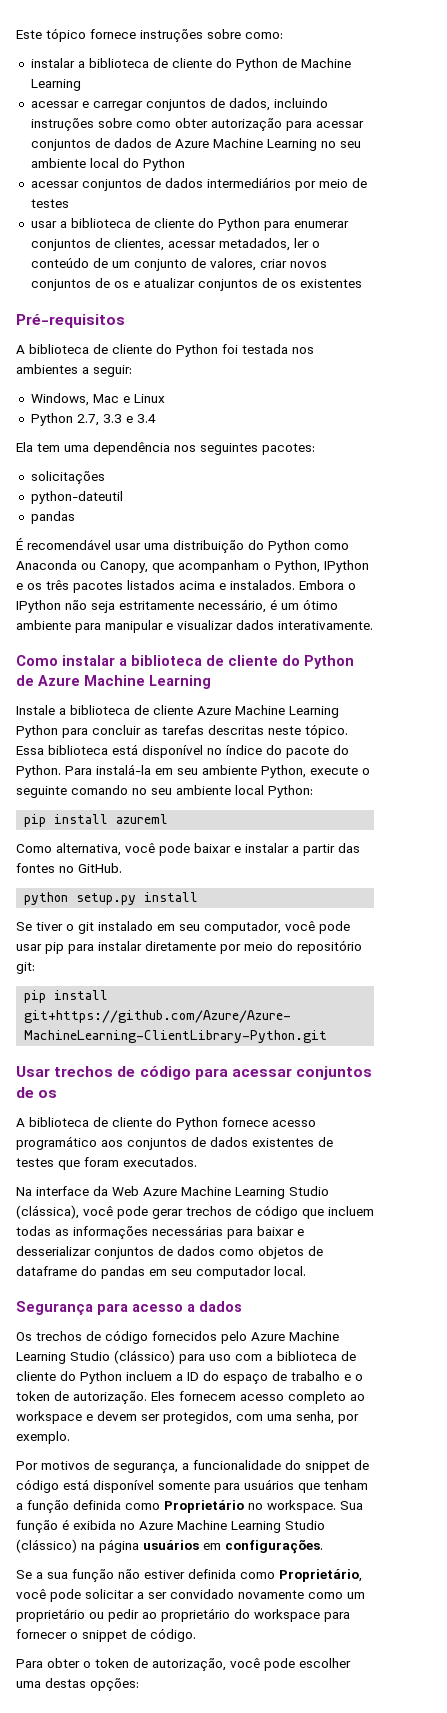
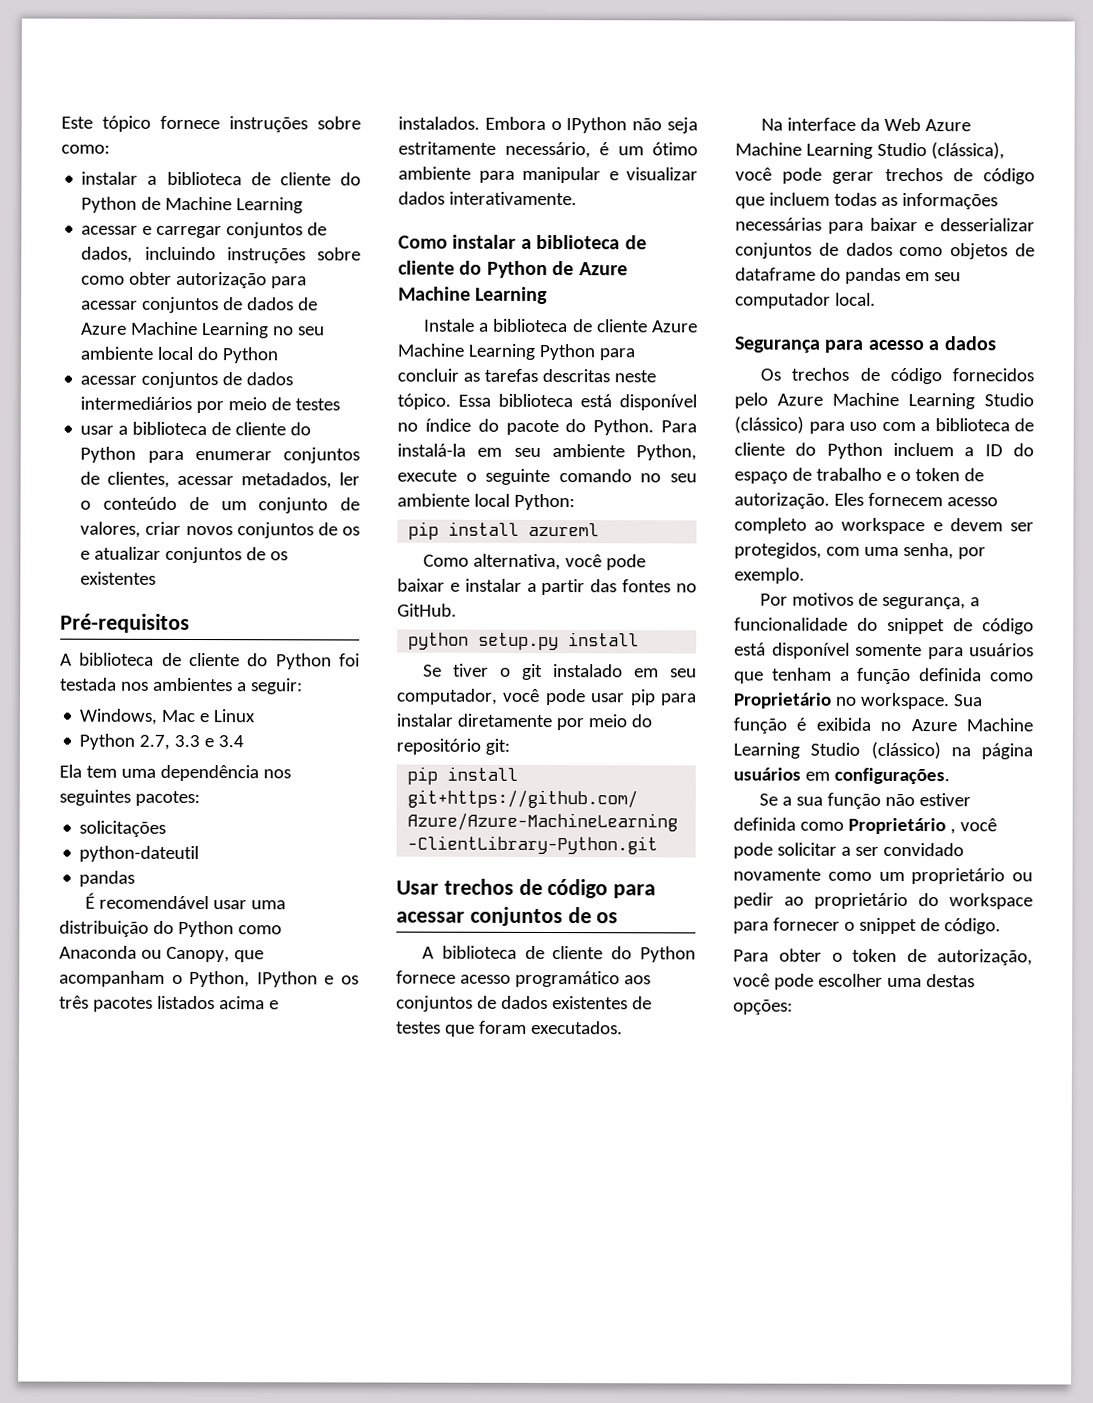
- Se a sua função não estiver definida como Proprietário, você pode solicitar a ser convidado novamente como um proprietário ou pedir ao proprietário do workspace para fornecer o snippet de código.
+ Se a sua função não estiver definida como Proprietário , você pode solicitar a ser convidado novamente como um proprietário ou pedir ao proprietário do workspace para fornecer o snippet de código.

